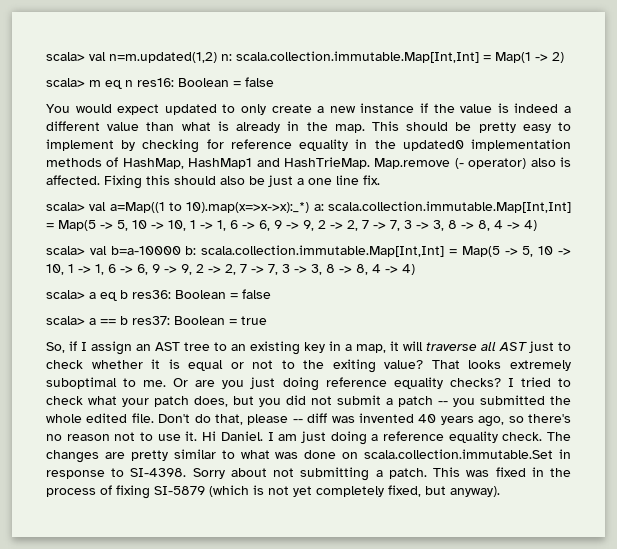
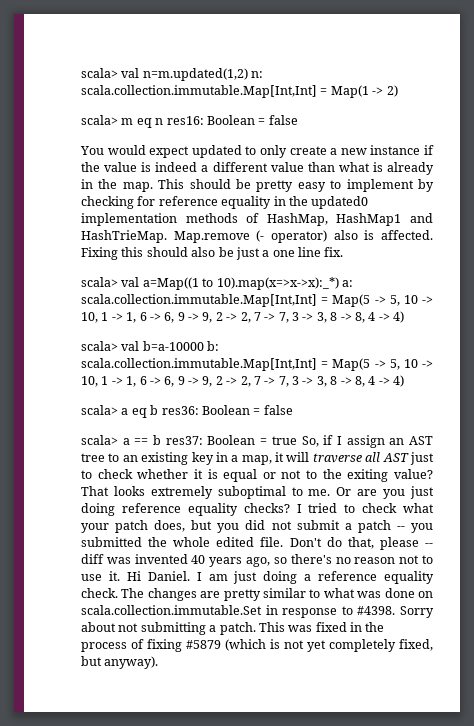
- scala> a == b res37: Boolean = true
- So, if I assign an AST tree to an existing key in a map, it will traverse all AST just to check whether it is equal or not to the exiting value?
+ scala> a == b res37: Boolean = true So, if I assign an AST tree to an existing key in a map, it will traverse all AST just to check whether it is equal or not to the exiting value?
- The changes are pretty similar to what was done on scala.collection.immutable.Set in response to SI-4398.
+ The changes are pretty similar to what was done on scala.collection.immutable.Set in response to #4398.
- This was fixed in the process of fixing SI-5879 (which is not yet completely fixed, but anyway).
+ This was fixed in the process of fixing #5879 (which is not yet completely fixed, but anyway).

